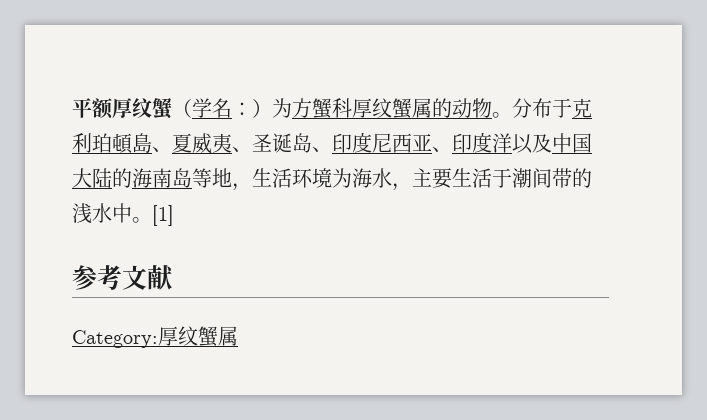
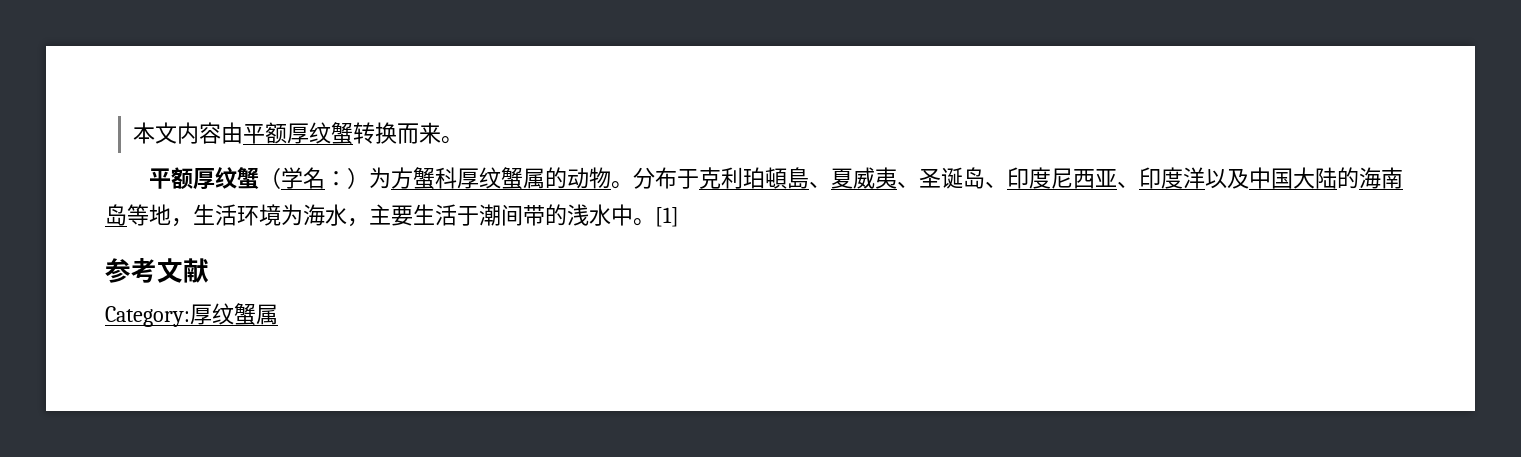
+ 本文内容由平额厚纹蟹转换而来。

